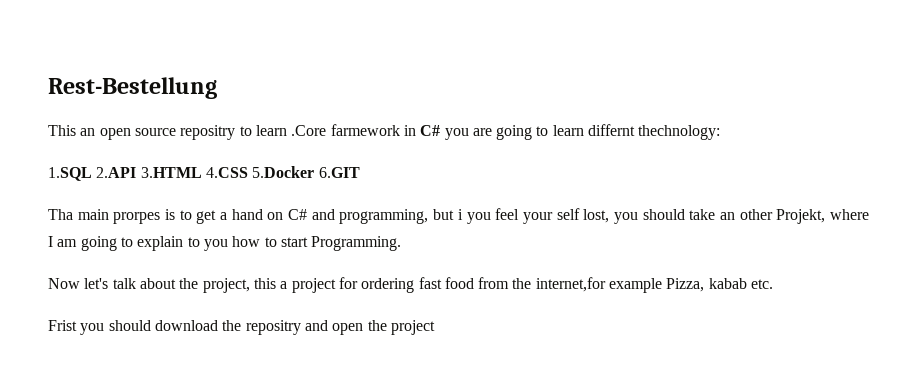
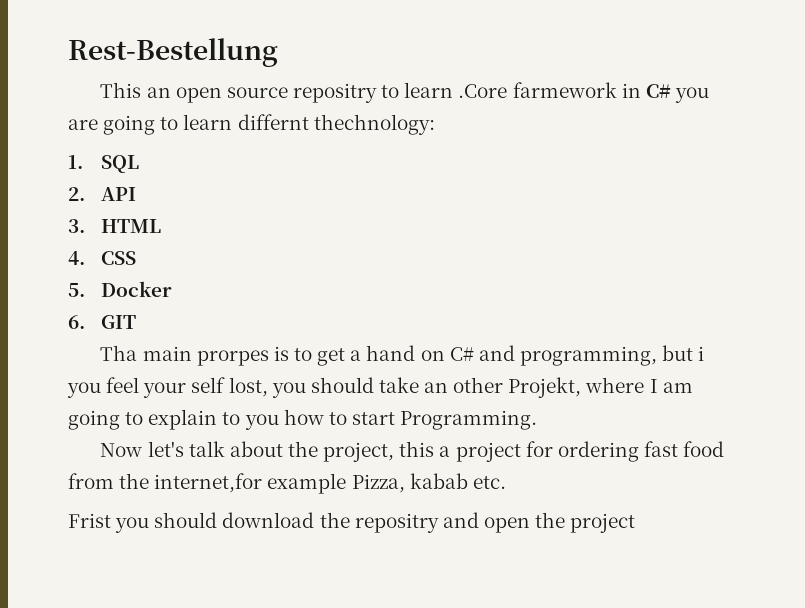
- 1.SQL 2.API 3.HTML 4.CSS 5.Docker 6.GIT
+ 1. SQL
+ 2. API
+ 3. HTML
+ 4. CSS
+ 5. Docker
+ 6. GIT

